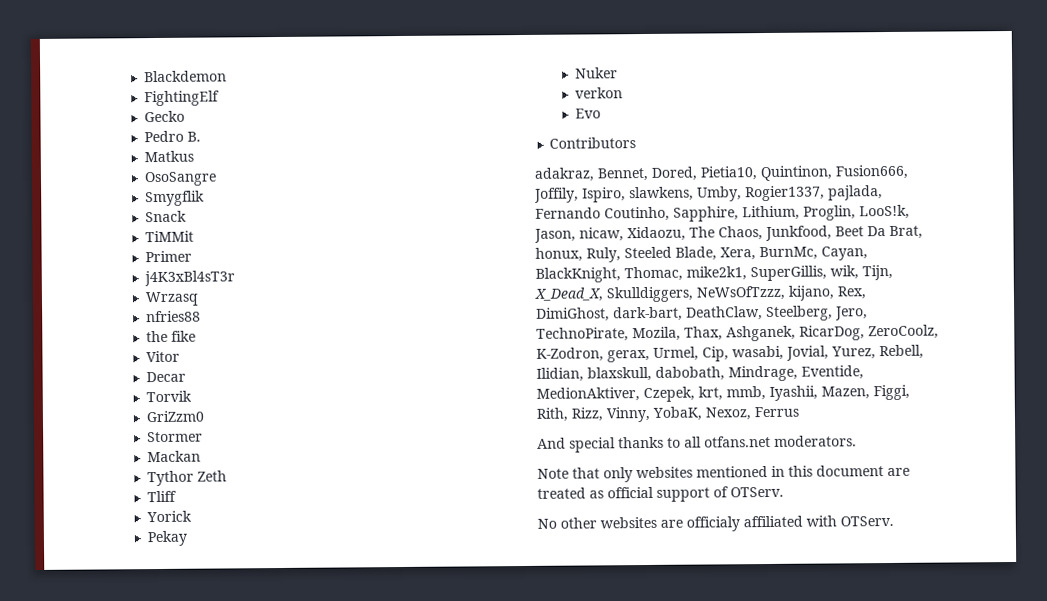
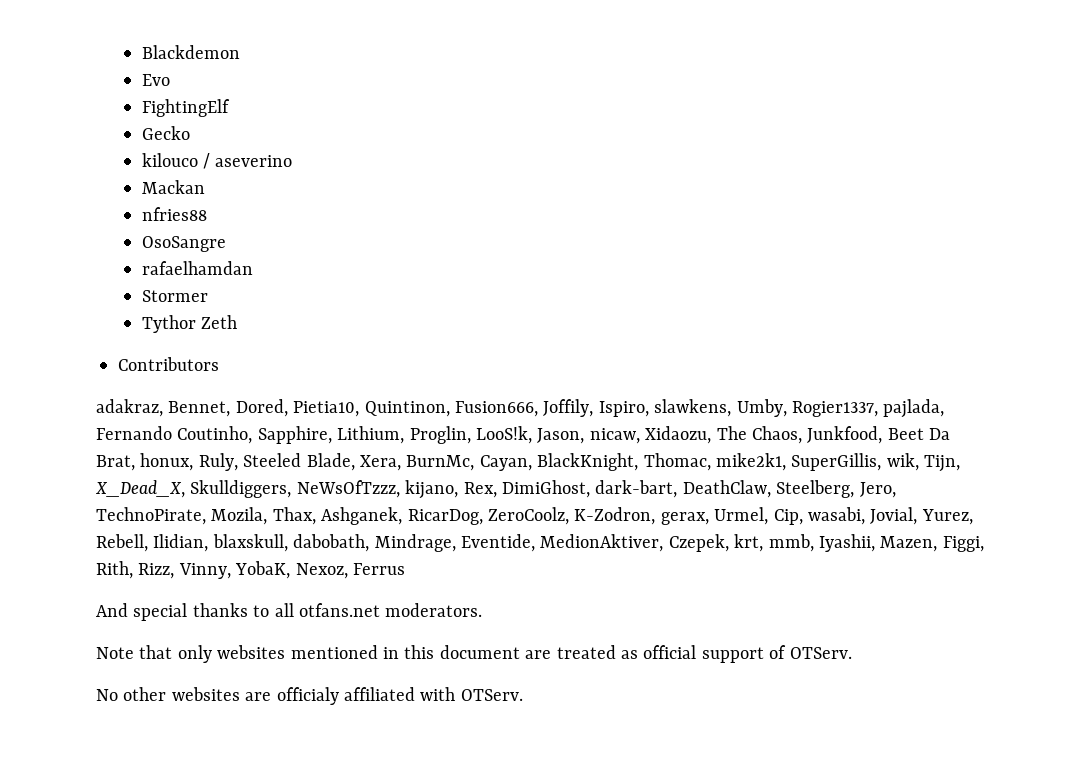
+ Evo
- Pedro B.
- Matkus
+ kilouco / aseverino
+ Mackan
+ nfries88
  OsoSangre
- Smygflik
- Snack
- TiMMit
- Primer
- j4K3xBl4sT3r
- Wrzasq
- nfries88
- the fike
- Vitor
- Decar
- Torvik
- GriZzm0
+ rafaelhamdan
- Mackan
- Tliff
- Yorick
- Pekay
- Nuker
- verkon
- Evo

